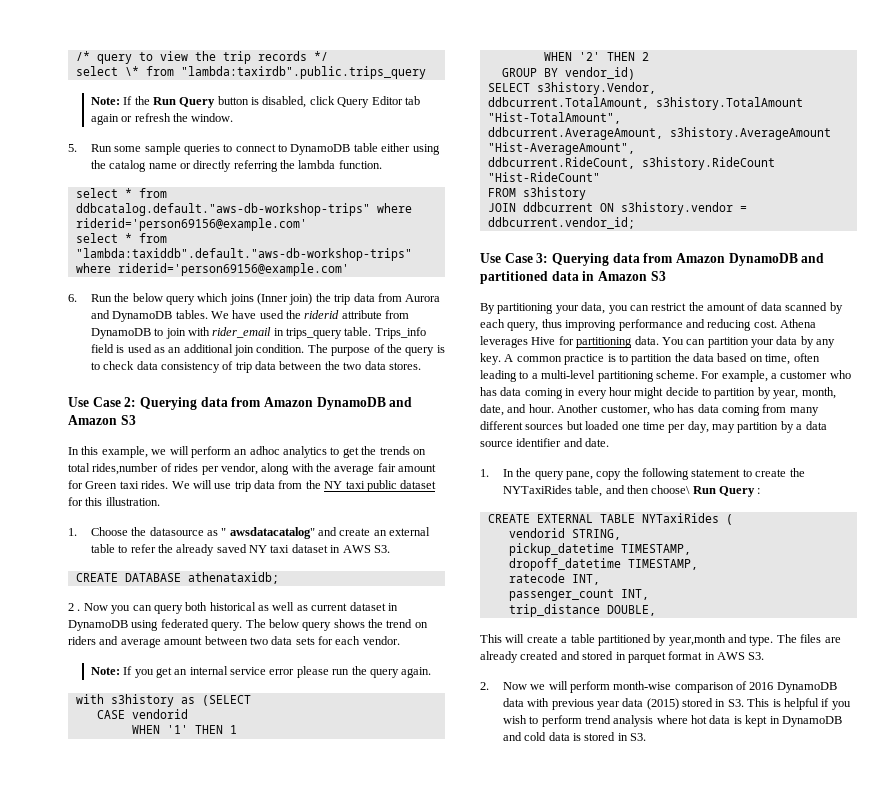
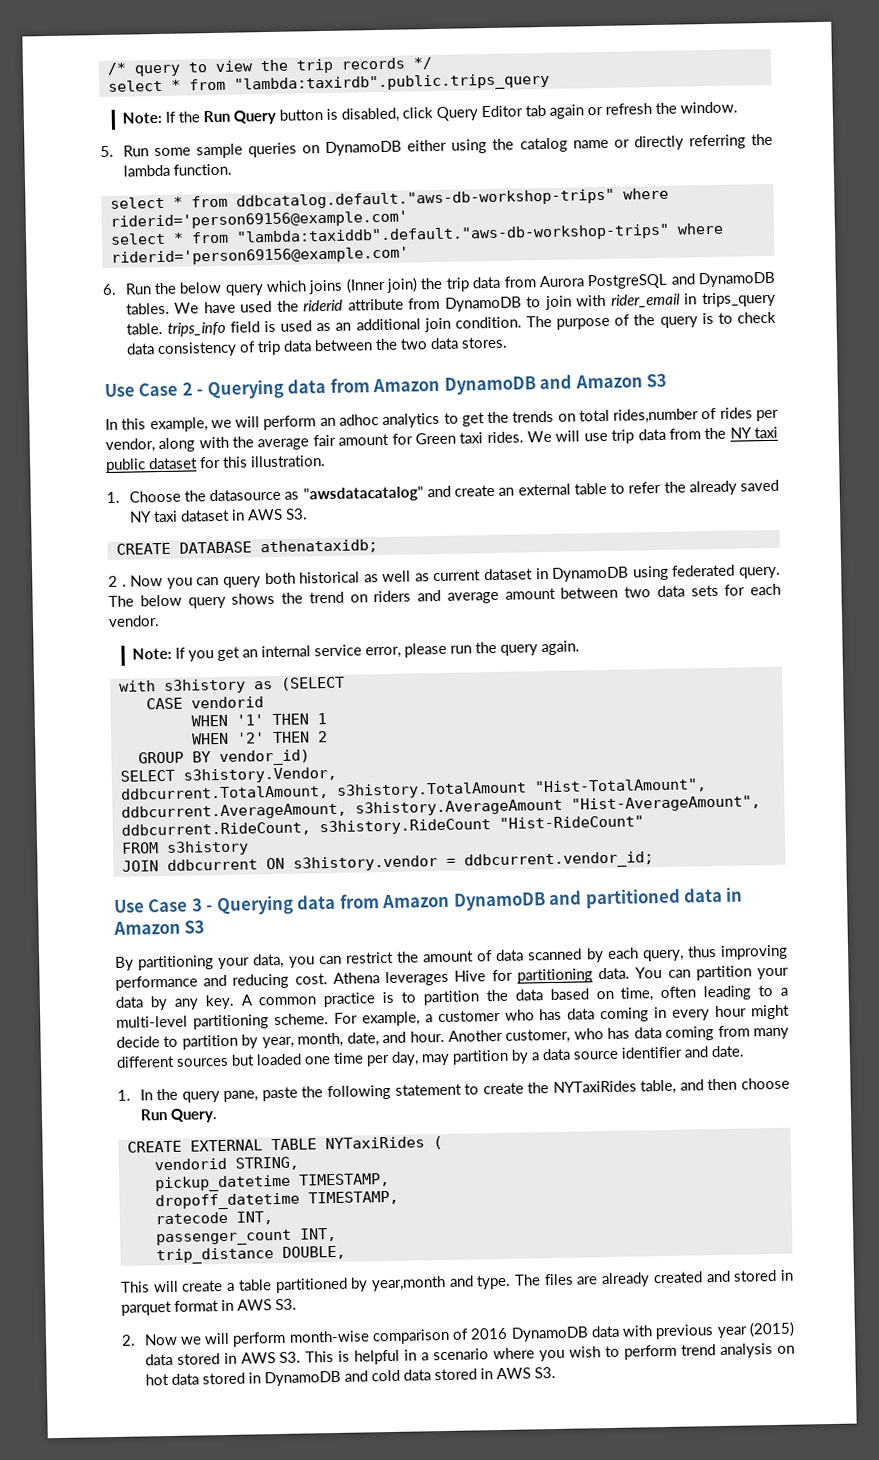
- select \* from "lambda:taxirdb".public.trips_query
+ select * from "lambda:taxirdb".public.trips_query
- 5. Run some sample queries to connect to DynamoDB table either using the catalog name or directly referring the lambda function.
+ 5. Run some sample queries on DynamoDB either using the catalog name or directly referring the lambda function.
- 6. Run the below query which joins (Inner join) the trip data from Aurora and DynamoDB tables.
+ 6. Run the below query which joins (Inner join) the trip data from Aurora PostgreSQL and DynamoDB tables.
- We have used the riderid attribute from DynamoDB to join with rider_email in trips_query table. Trips_info field is used as an additional join condition.
+ We have used the riderid attribute from DynamoDB to join with rider_email in trips_query table. trips_info field is used as an additional join condition.
- Use Case 2: Querying data from Amazon DynamoDB and Amazon S3
+ Use Case 2 - Querying data from Amazon DynamoDB and Amazon S3
- 1. Choose the datasource as " awsdatacatalog" and create an external table to refer the already saved NY taxi dataset in AWS S3.
+ 1. Choose the datasource as "awsdatacatalog" and create an external table to refer the already saved NY taxi dataset in AWS S3.
- Note: If you get an internal service error please run the query again.
+ Note: If you get an internal service error, please run the query again.
- Use Case 3: Querying data from Amazon DynamoDB and partitioned data in Amazon S3
+ Use Case 3 - Querying data from Amazon DynamoDB and partitioned data in Amazon S3
- 1. In the query pane, copy the following statement to create the NYTaxiRides table, and then choose\ Run Query :
+ 1. In the query pane, paste the following statement to create the NYTaxiRides table, and then choose Run Query.
- 2. Now we will perform month-wise comparison of 2016 DynamoDB data with previous year data (2015) stored in S3. This is helpful if you wish to perform trend analysis where hot data is kept in DynamoDB and cold data is stored in S3.
+ 2. Now we will perform month-wise comparison of 2016 DynamoDB data with previous year (2015) data stored in AWS S3. This is helpful in a scenario where you wish to perform trend analysis on hot data stored in DynamoDB and cold data stored in AWS S3.

